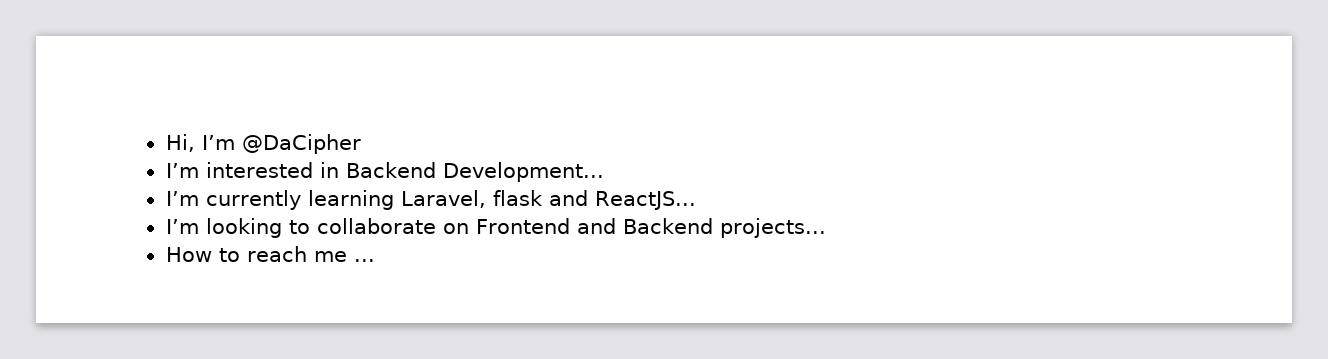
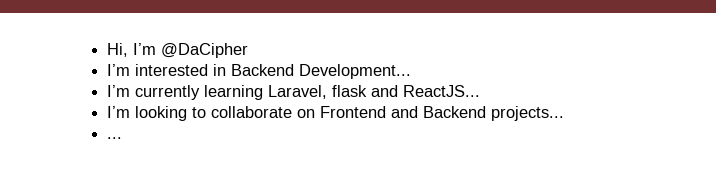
- How to reach me ...
+ ...

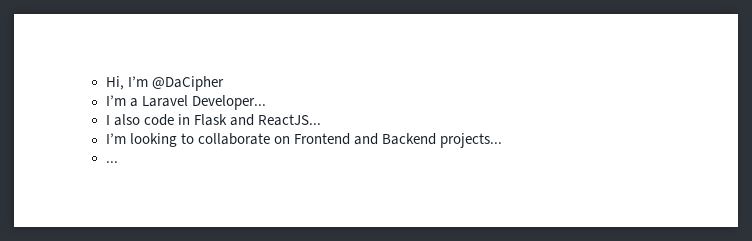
- I’m interested in Backend Development...
- I’m currently learning Laravel, flask and ReactJS...
+ I’m a Laravel Developer...
+ I also code in Flask and ReactJS...

